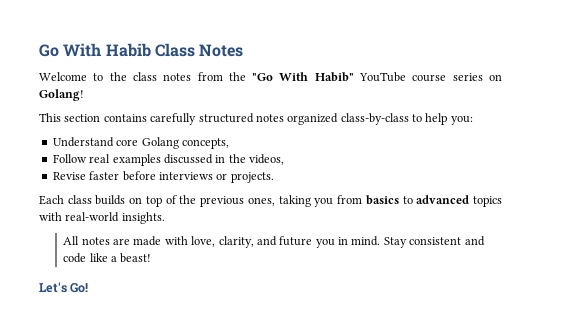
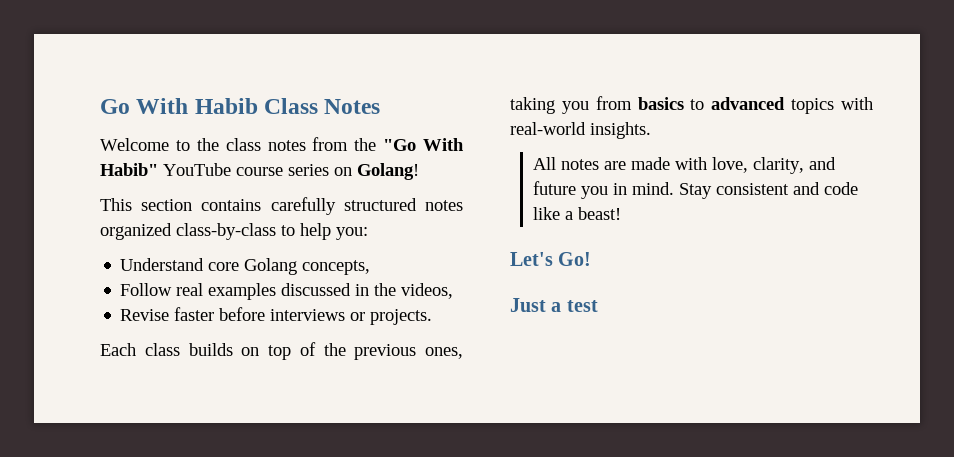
+ Just a test

